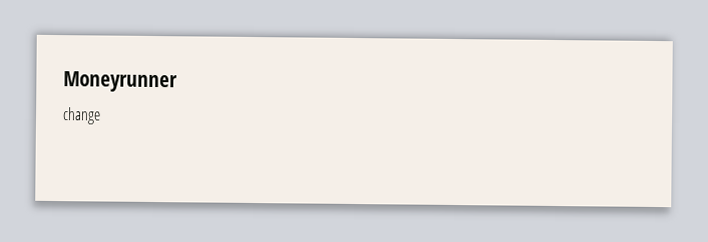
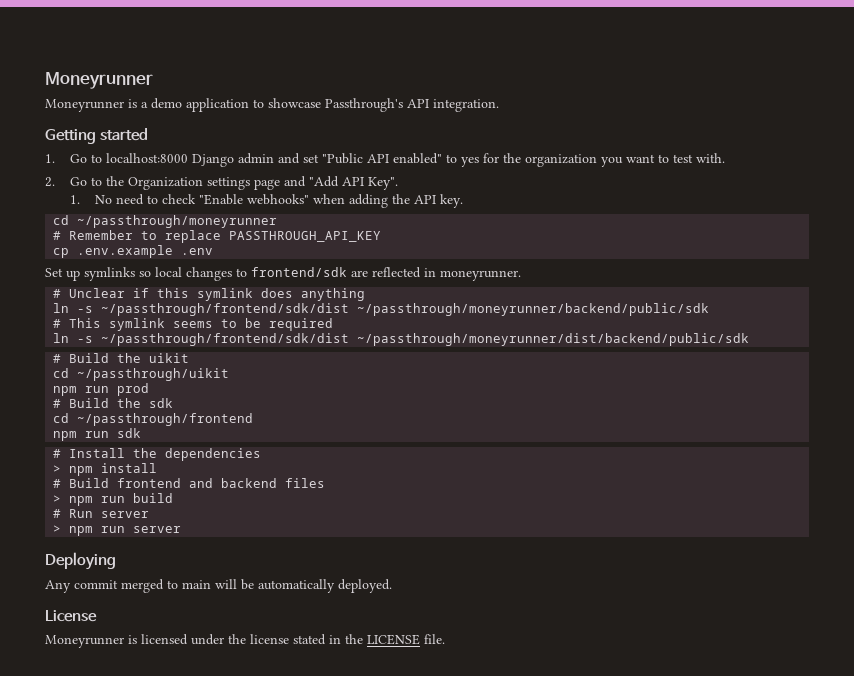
- change
+ Moneyrunner is a demo application to showcase Passthrough's API integration.
+ Getting started
+ 1. Go to localhost:8000 Django admin and set "Public API enabled" to yes for the organization you want to test with.
+ 2. Go to the Organization settings page and "Add API Key".
+ 1. No need to check "Enable webhooks" when adding the API key.
+ cd ~/passthrough/moneyrunner
+ # Remember to replace PASSTHROUGH_API_KEY
+ cp .env.example .env
+ Set up symlinks so local changes to frontend/sdk are reflected in moneyrunner.
+ # Unclear if this symlink does anything
+ ln -s ~/passthrough/frontend/sdk/dist ~/passthrough/moneyrunner/backend/public/sdk
+ # This symlink seems to be required
+ ln -s ~/passthrough/frontend/sdk/dist ~/passthrough/moneyrunner/dist/backend/public/sdk
+ # Build the uikit
+ cd ~/passthrough/uikit
+ npm run prod
+ # Build the sdk
+ cd ~/passthrough/frontend
+ npm run sdk
+ # Install the dependencies
+ > npm install
+ # Build frontend and backend files
+ > npm run build
+ # Run server
+ > npm run server
+ Deploying
+ Any commit merged to main will be automatically deployed.
+ License
+ Moneyrunner is licensed under the license stated in the LICENSE file.

